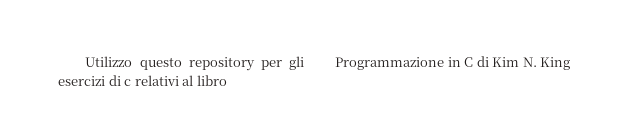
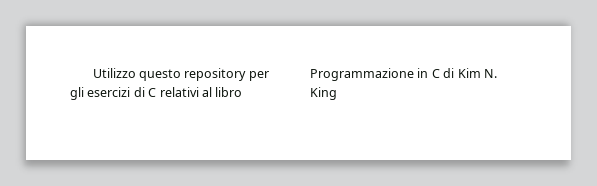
- Utilizzo questo repository per gli esercizi di c relativi al libro Programmazione in C di Kim N. King
+ Utilizzo questo repository per gli esercizi di C relativi al libro Programmazione in C di Kim N. King

